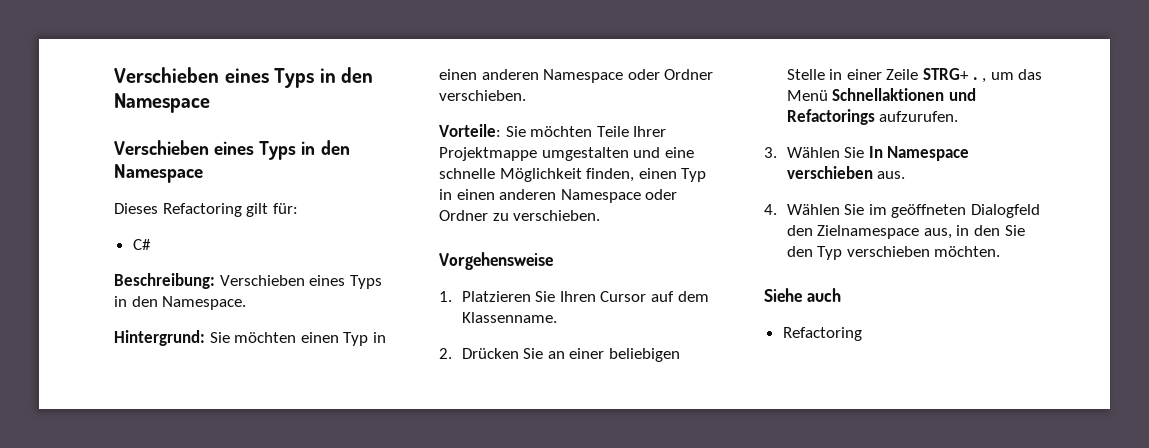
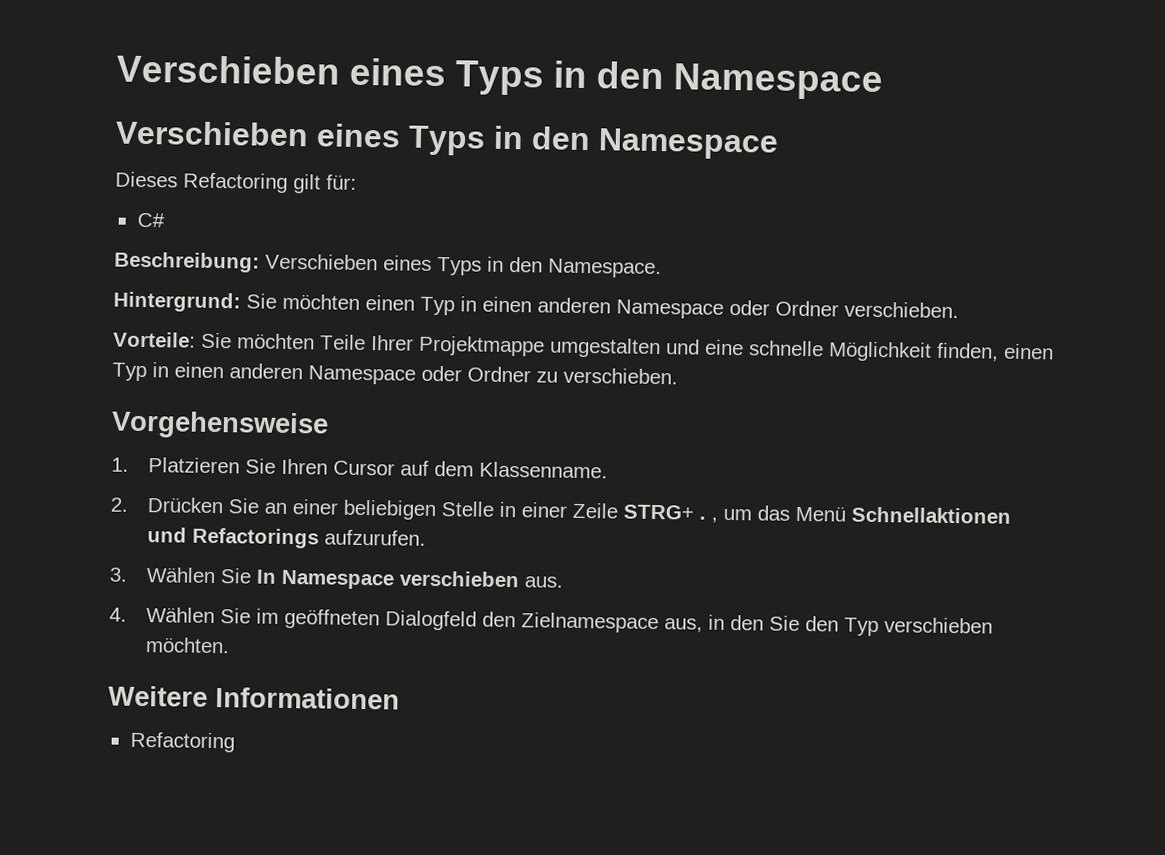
- Siehe auch
+ Weitere Informationen

